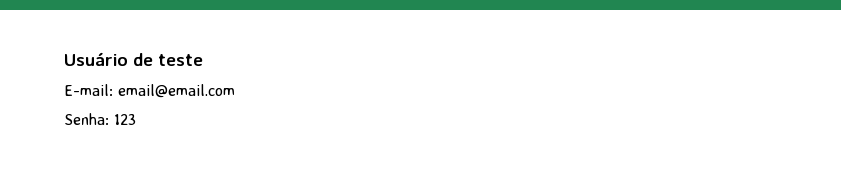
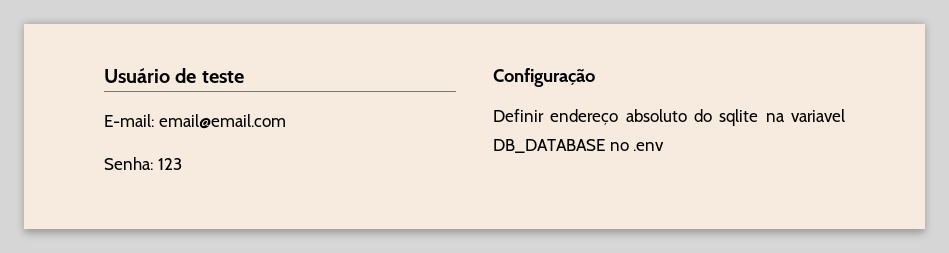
+ Configuração
+ Definir endereço absoluto do sqlite na variavel DB_DATABASE no .env

